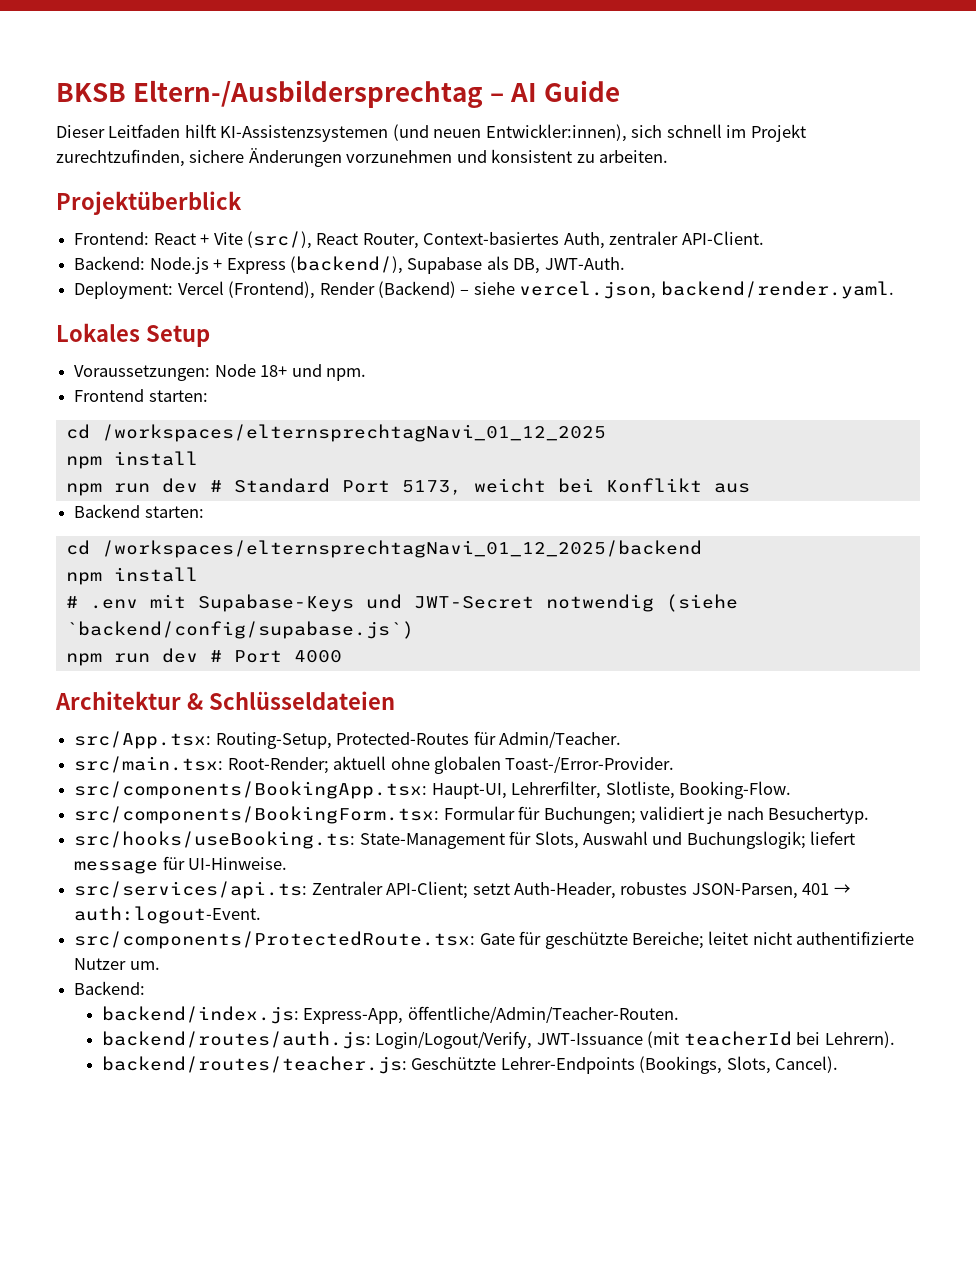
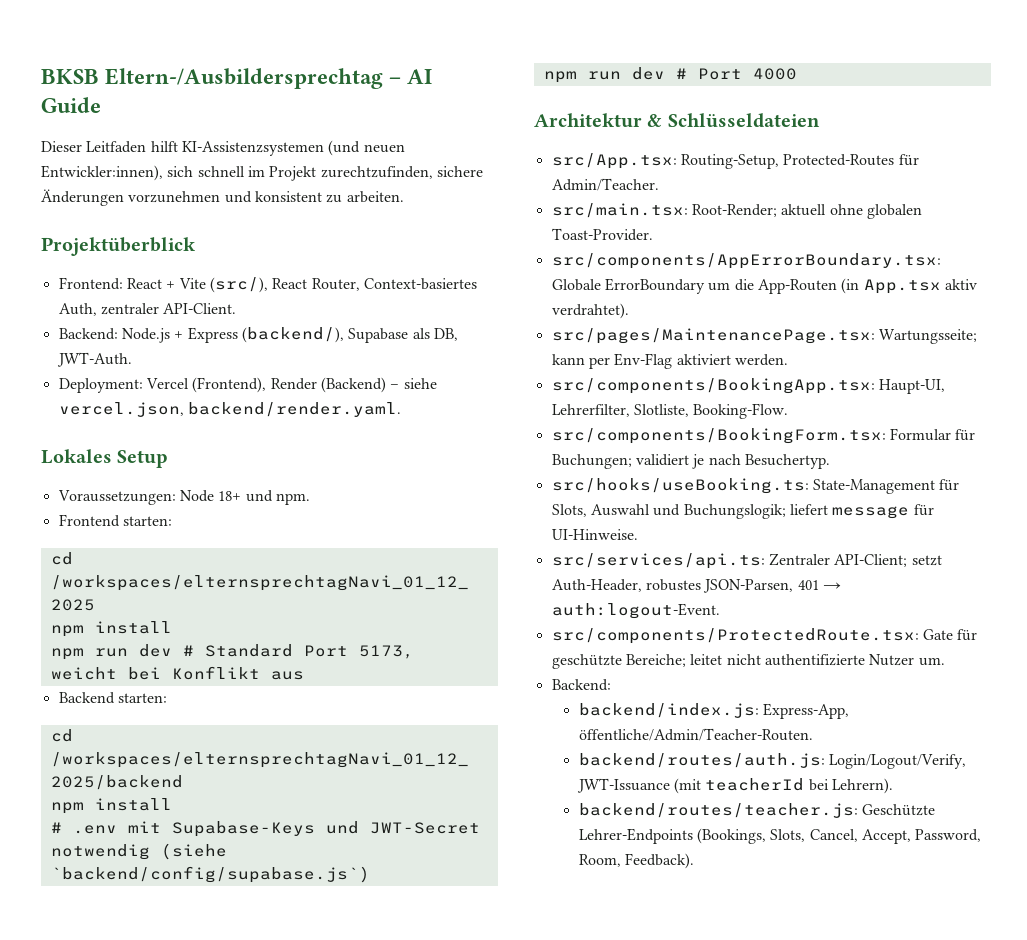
- src/main.tsx: Root-Render; aktuell ohne globalen Toast-/Error-Provider.
+ src/main.tsx: Root-Render; aktuell ohne globalen Toast-Provider.
+ src/components/AppErrorBoundary.tsx: Globale ErrorBoundary um die App-Routen (in App.tsx aktiv verdrahtet).
+ src/pages/MaintenancePage.tsx: Wartungsseite; kann per Env-Flag aktiviert werden.
- backend/routes/teacher.js: Geschützte Lehrer-Endpoints (Bookings, Slots, Cancel).
+ backend/routes/teacher.js: Geschützte Lehrer-Endpoints (Bookings, Slots, Cancel, Accept, Password, Room, Feedback).

